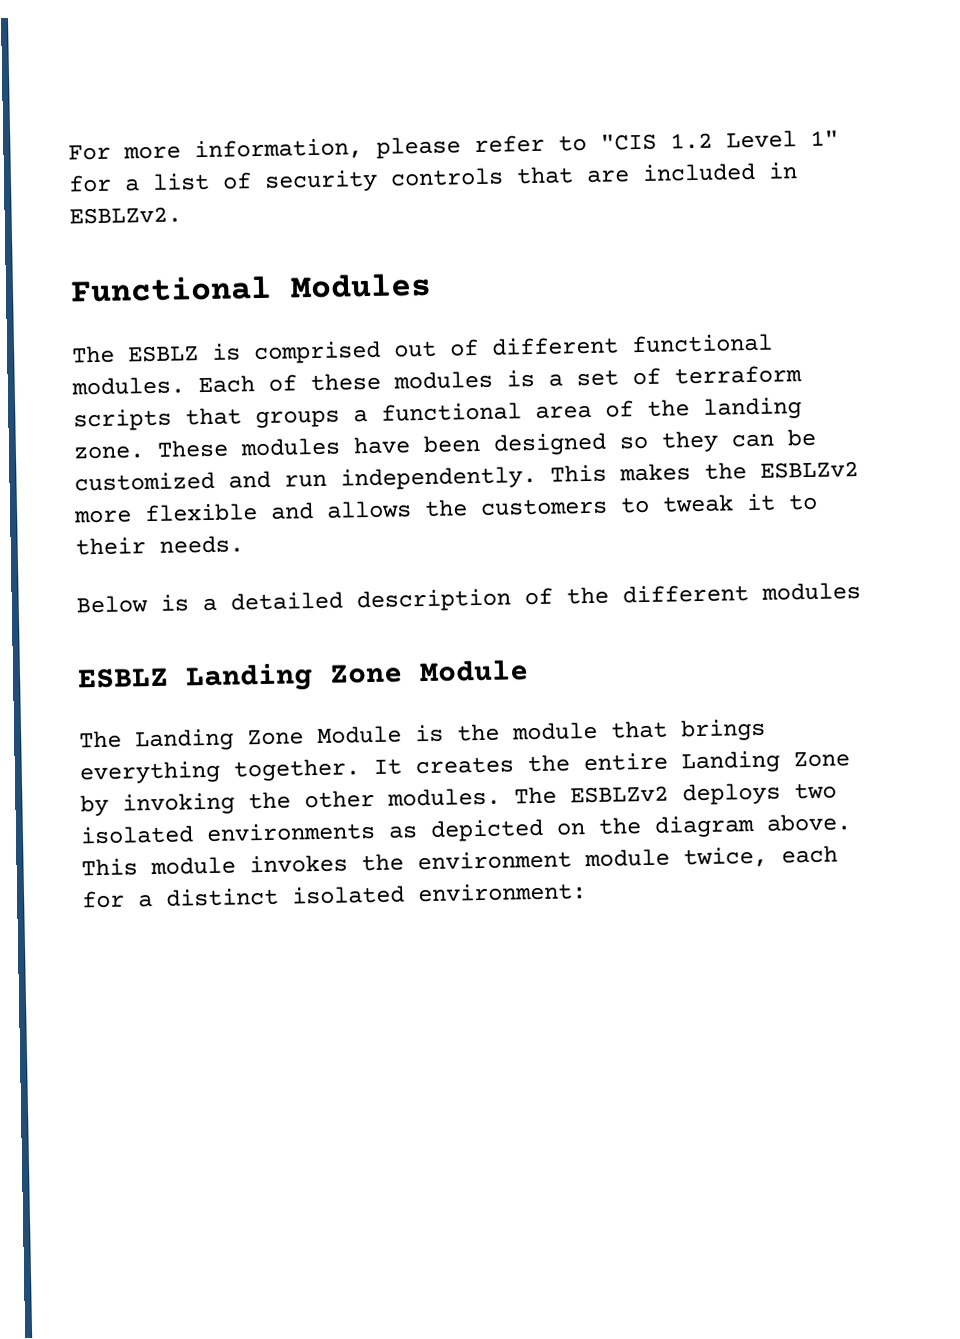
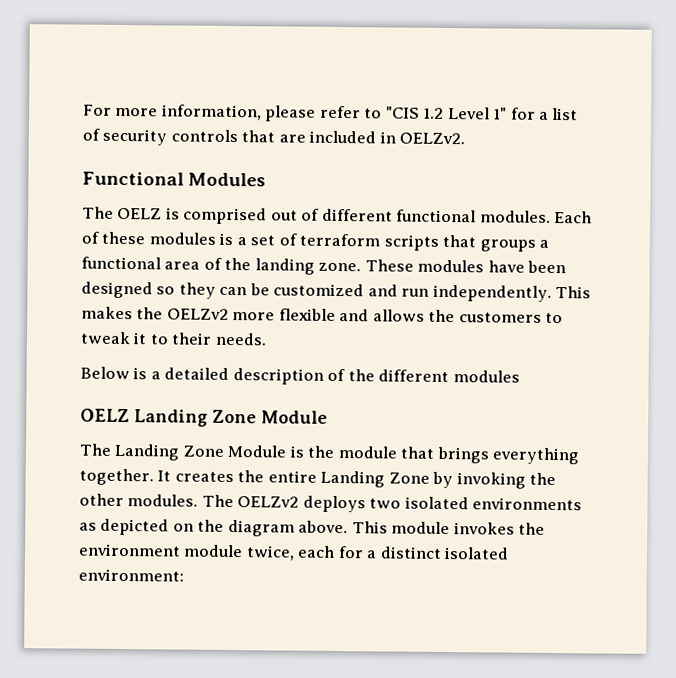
- For more information, please refer to "CIS 1.2 Level 1" for a list of security controls that are included in ESBLZv2.
+ For more information, please refer to "CIS 1.2 Level 1" for a list of security controls that are included in OELZv2.
- The ESBLZ is comprised out of different functional modules.
+ The OELZ is comprised out of different functional modules.
- This makes the ESBLZv2 more flexible and allows the customers to tweak it to their needs.
+ This makes the OELZv2 more flexible and allows the customers to tweak it to their needs.
- ESBLZ Landing Zone Module
+ OELZ Landing Zone Module
- The ESBLZv2 deploys two isolated environments as depicted on the diagram above.
+ The OELZv2 deploys two isolated environments as depicted on the diagram above.

